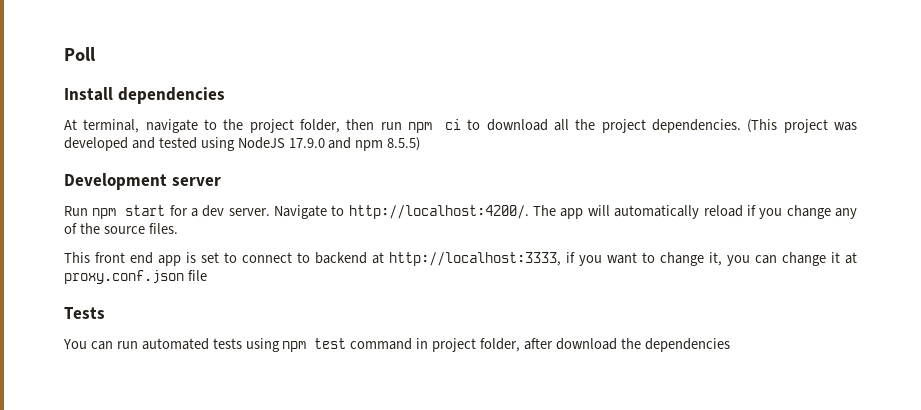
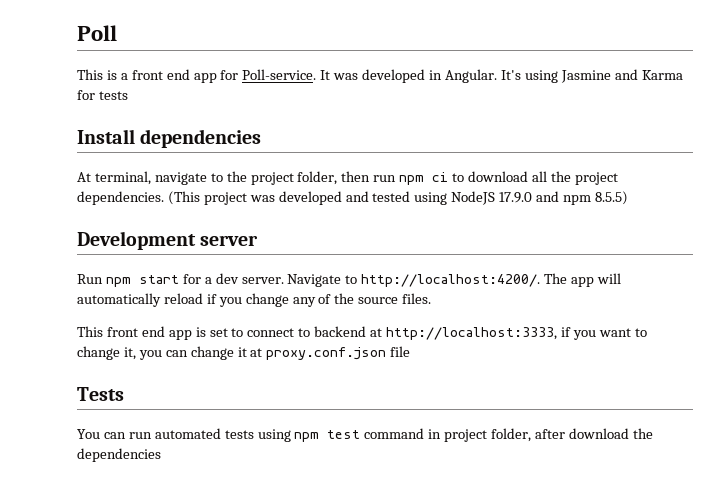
+ This is a front end app for Poll-service. It was developed in Angular. It's using Jasmine and Karma for tests

